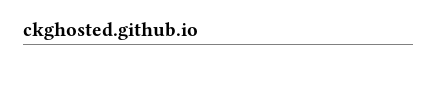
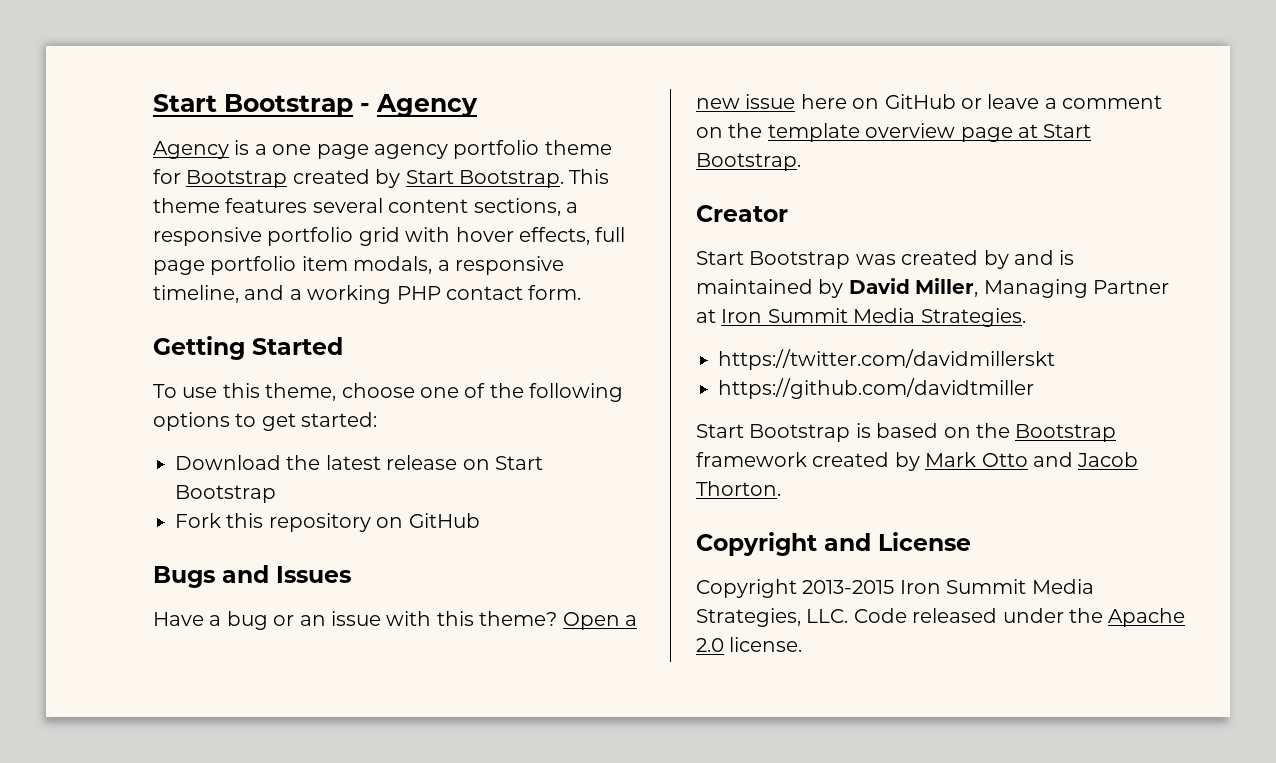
- ckghosted.github.io
+ Start Bootstrap - Agency
+ Agency is a one page agency portfolio theme for Bootstrap created by Start Bootstrap. This theme features several content sections, a responsive portfolio grid with hover effects, full page portfolio item modals, a responsive timeline, and a working PHP contact form.
+ Getting Started
+ To use this theme, choose one of the following options to get started:
+ Download the latest release on Start Bootstrap
+ Fork this repository on GitHub
+ Bugs and Issues
+ Have a bug or an issue with this theme? Open a new issue here on GitHub or leave a comment on the template overview page at Start Bootstrap.
+ Creator
+ Start Bootstrap was created by and is maintained by David Miller, Managing Partner at Iron Summit Media Strategies.
+ https://twitter.com/davidmillerskt
+ https://github.com/davidtmiller
+ Start Bootstrap is based on the Bootstrap framework created by Mark Otto and Jacob Thorton.
+ Copyright and License
+ Copyright 2013-2015 Iron Summit Media Strategies, LLC. Code released under the Apache 2.0 license.

